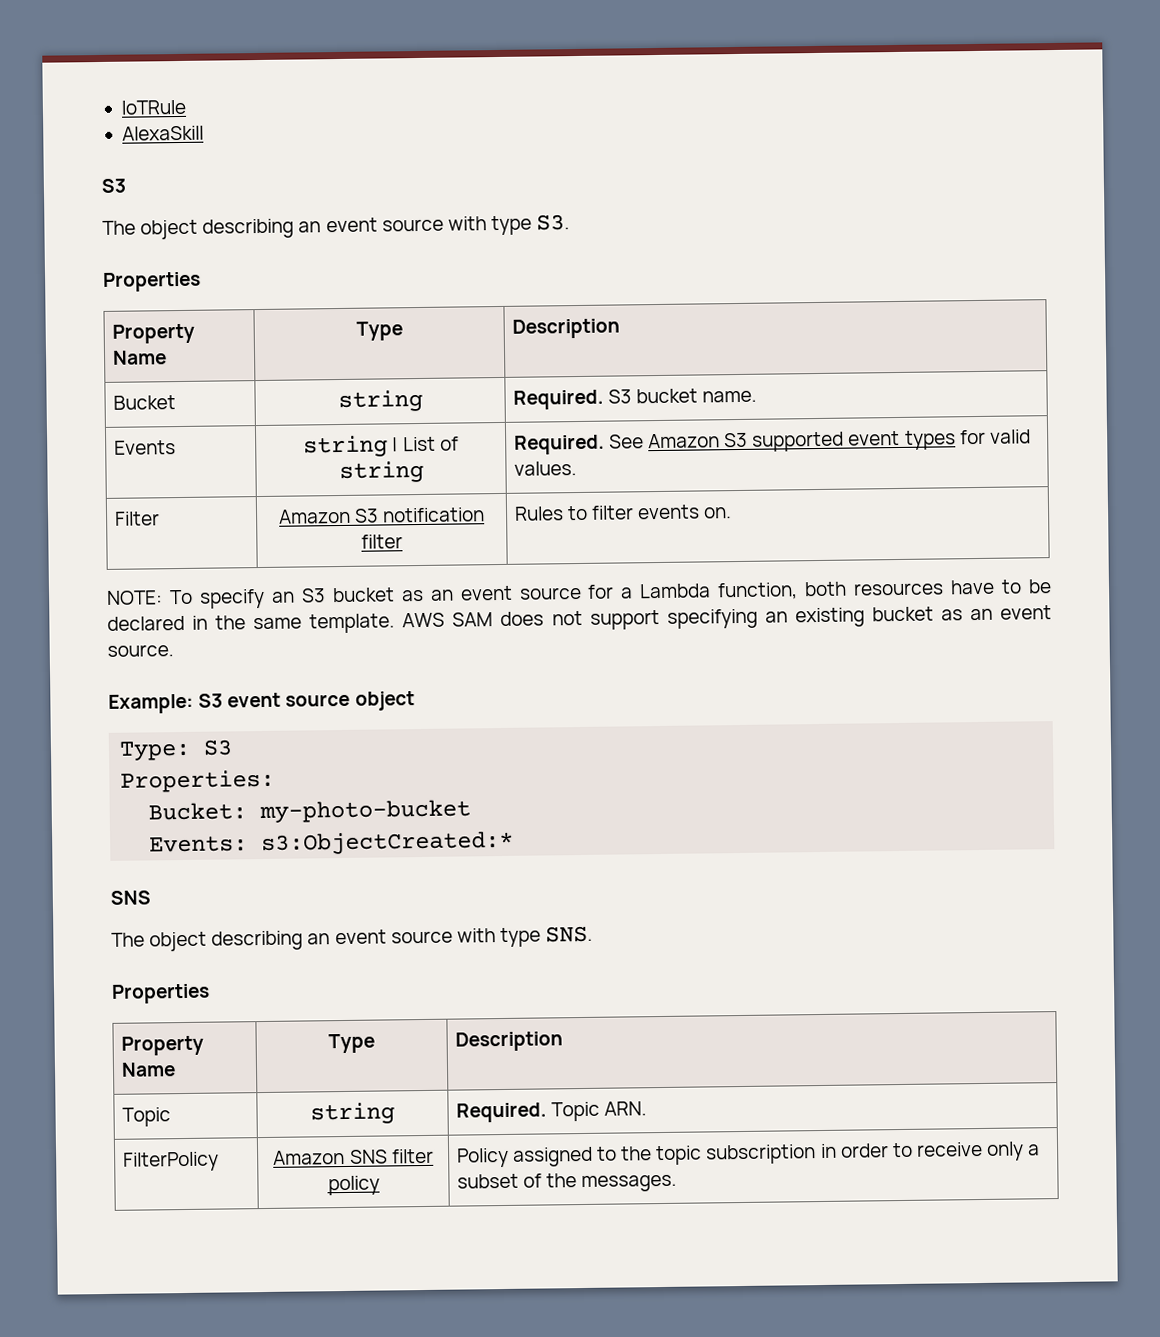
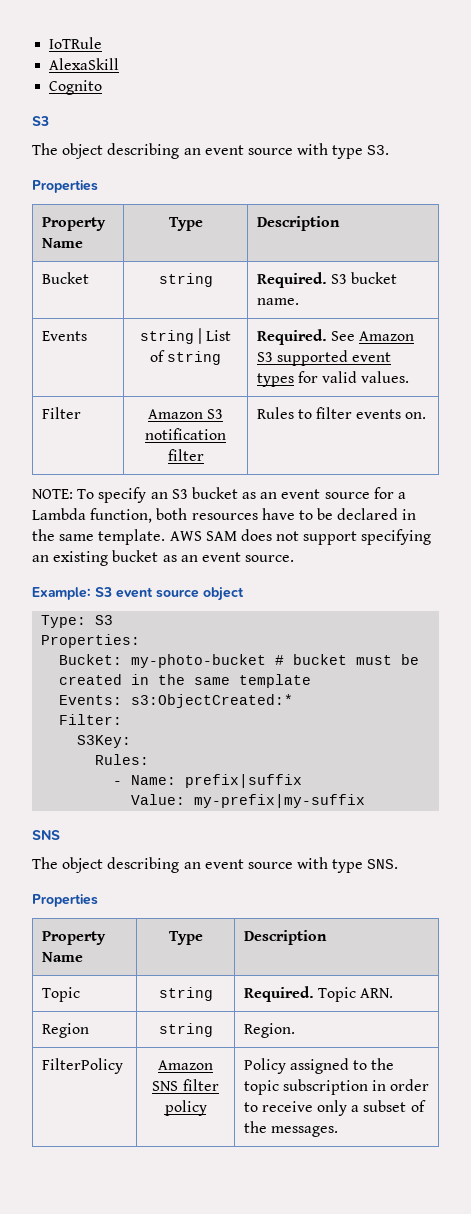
+ Cognito
- Bucket: my-photo-bucket
+ Bucket: my-photo-bucket # bucket must be created in the same template
  Events: s3:ObjectCreated:*
+ Filter:
+ S3Key:
+ Rules:
+ - Name: prefix|suffix
+ Value: my-prefix|my-suffix
+ Region | string | Region.

